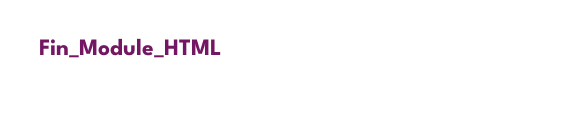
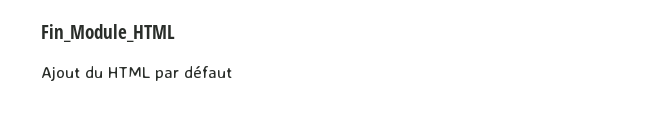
+ Ajout du HTML par défaut

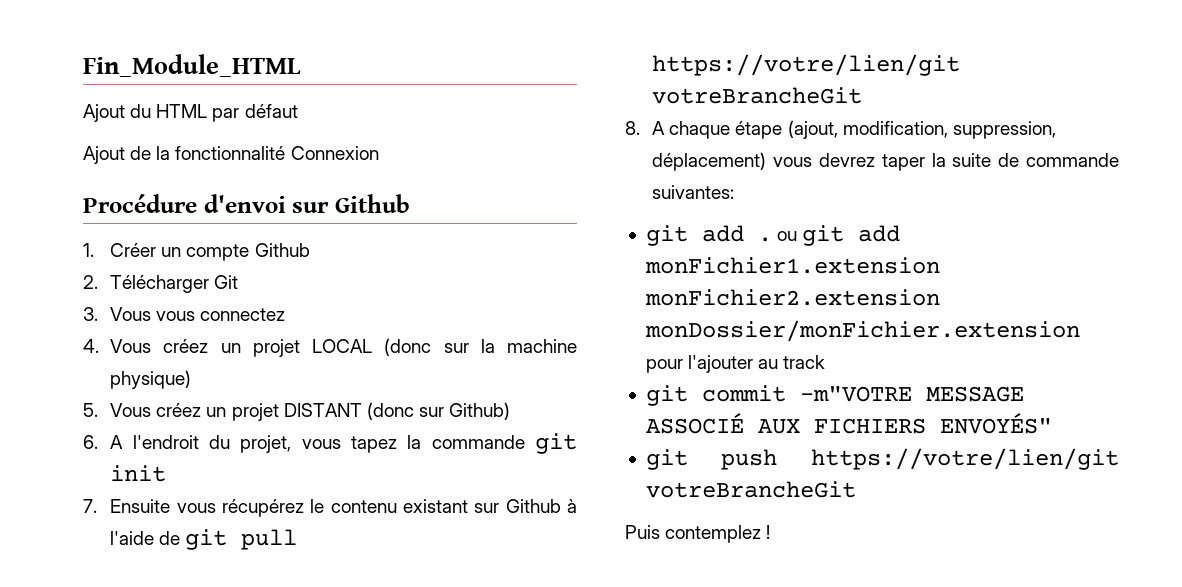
+ Ajout de la fonctionnalité Connexion
+ Procédure d'envoi sur Github
+ 1. Créer un compte Github
+ 2. Télécharger Git
+ 3. Vous vous connectez
+ 4. Vous créez un projet LOCAL (donc sur la machine physique)
+ 5. Vous créez un projet DISTANT (donc sur Github)
+ 6. A l'endroit du projet, vous tapez la commande git init
+ 7. Ensuite vous récupérez le contenu existant sur Github à l'aide de git pull https://votre/lien/git votreBrancheGit
+ 8. A chaque étape (ajout, modification, suppression, déplacement) vous devrez taper la suite de commande suivantes:
+ git add . ou git add monFichier1.extension monFichier2.extension monDossier/monFichier.extension pour l'ajouter au track
+ git commit -m"VOTRE MESSAGE ASSOCIÉ AUX FICHIERS ENVOYÉS"
+ git push https://votre/lien/git votreBrancheGit
+ Puis contemplez !

